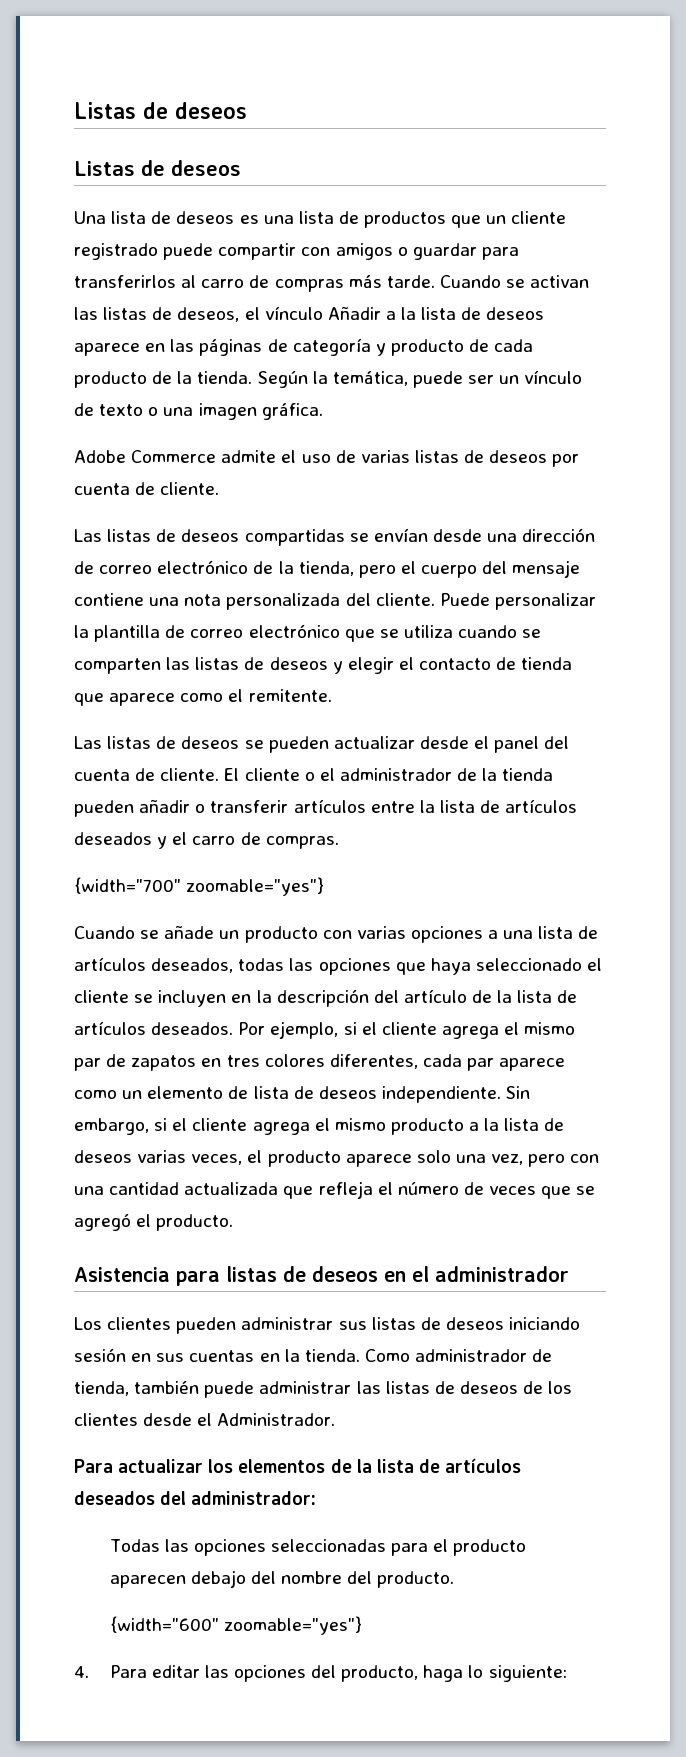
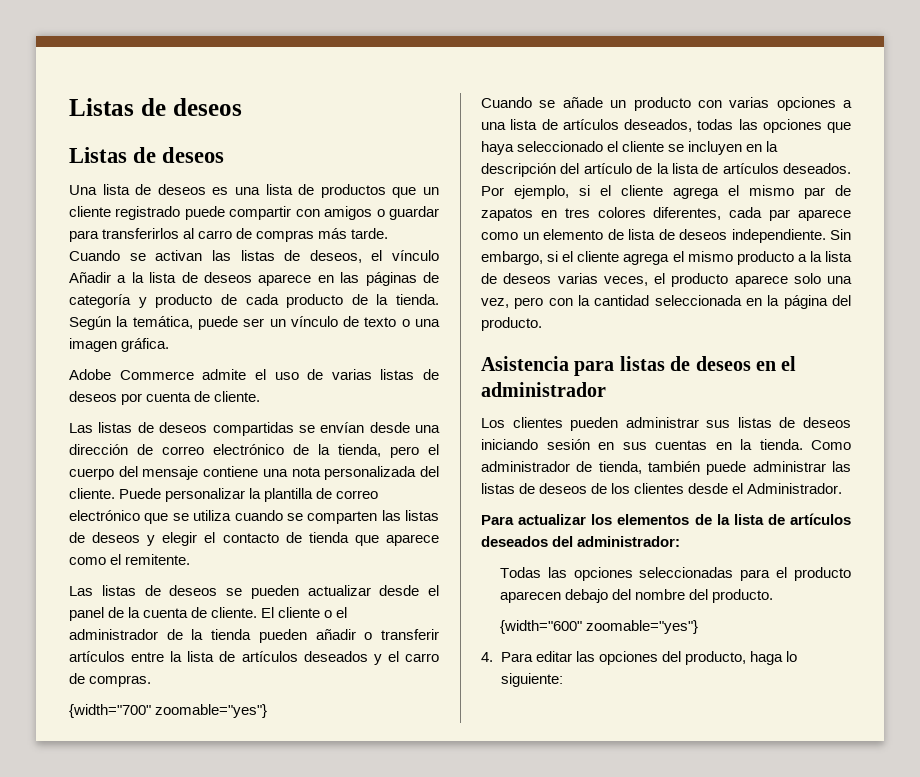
- Las listas de deseos se pueden actualizar desde el panel del cuenta de cliente.
+ Las listas de deseos se pueden actualizar desde el panel de la cuenta de cliente.
- Sin embargo, si el cliente agrega el mismo producto a la lista de deseos varias veces, el producto aparece solo una vez, pero con una cantidad actualizada que refleja el número de veces que se agregó el producto.
+ Sin embargo, si el cliente agrega el mismo producto a la lista de deseos varias veces, el producto aparece solo una vez, pero con la cantidad seleccionada en la página del producto.

